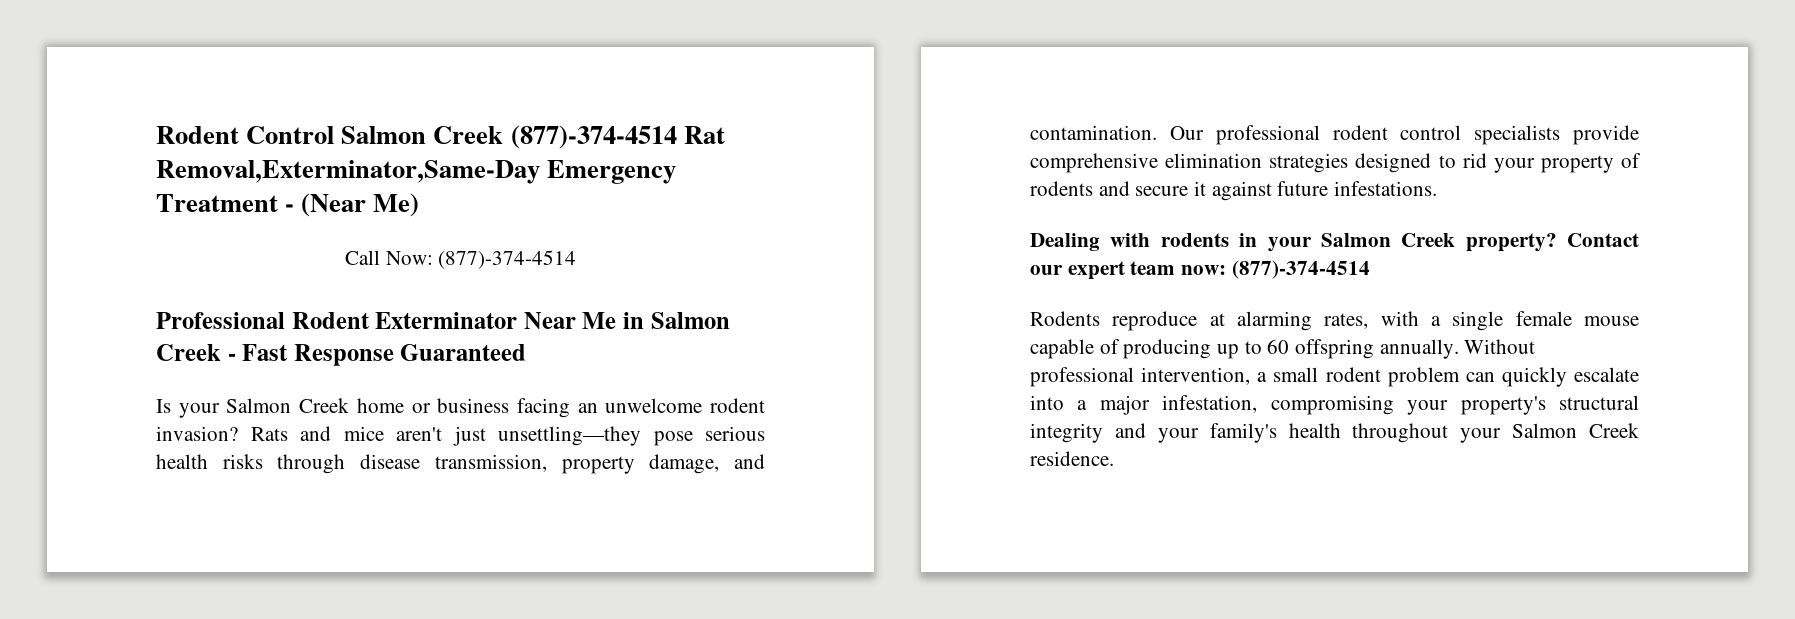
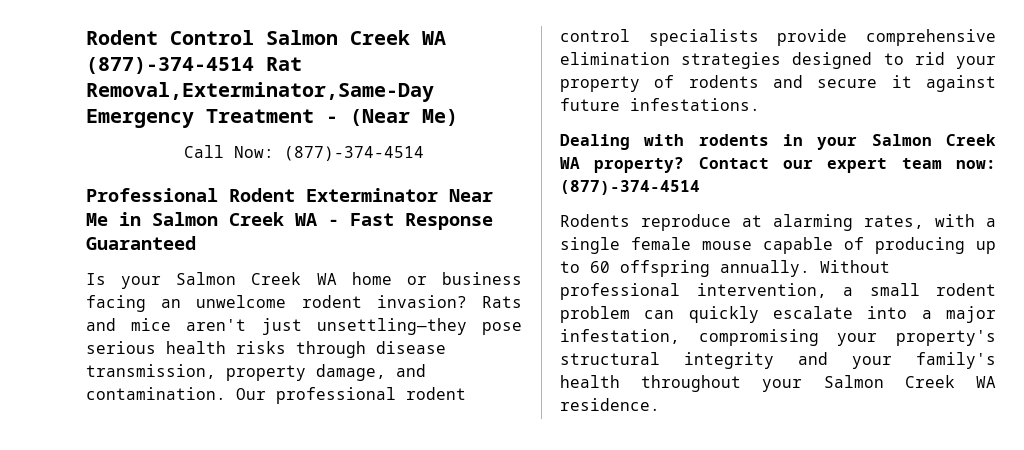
- Rodent Control Salmon Creek (877)-374-4514 Rat Removal,Exterminator,Same-Day Emergency Treatment - (Near Me)
+ Rodent Control Salmon Creek WA (877)-374-4514 Rat Removal,Exterminator,Same-Day Emergency Treatment - (Near Me)
- Professional Rodent Exterminator Near Me in Salmon Creek - Fast Response Guaranteed
+ Professional Rodent Exterminator Near Me in Salmon Creek WA - Fast Response Guaranteed
- Is your Salmon Creek home or business facing an unwelcome rodent invasion?
+ Is your Salmon Creek WA home or business facing an unwelcome rodent invasion?
- Dealing with rodents in your Salmon Creek property?
+ Dealing with rodents in your Salmon Creek WA property?
- Without professional intervention, a small rodent problem can quickly escalate into a major infestation, compromising your property's structural integrity and your family's health throughout your Salmon Creek residence.
+ Without professional intervention, a small rodent problem can quickly escalate into a major infestation, compromising your property's structural integrity and your family's health throughout your Salmon Creek WA residence.

